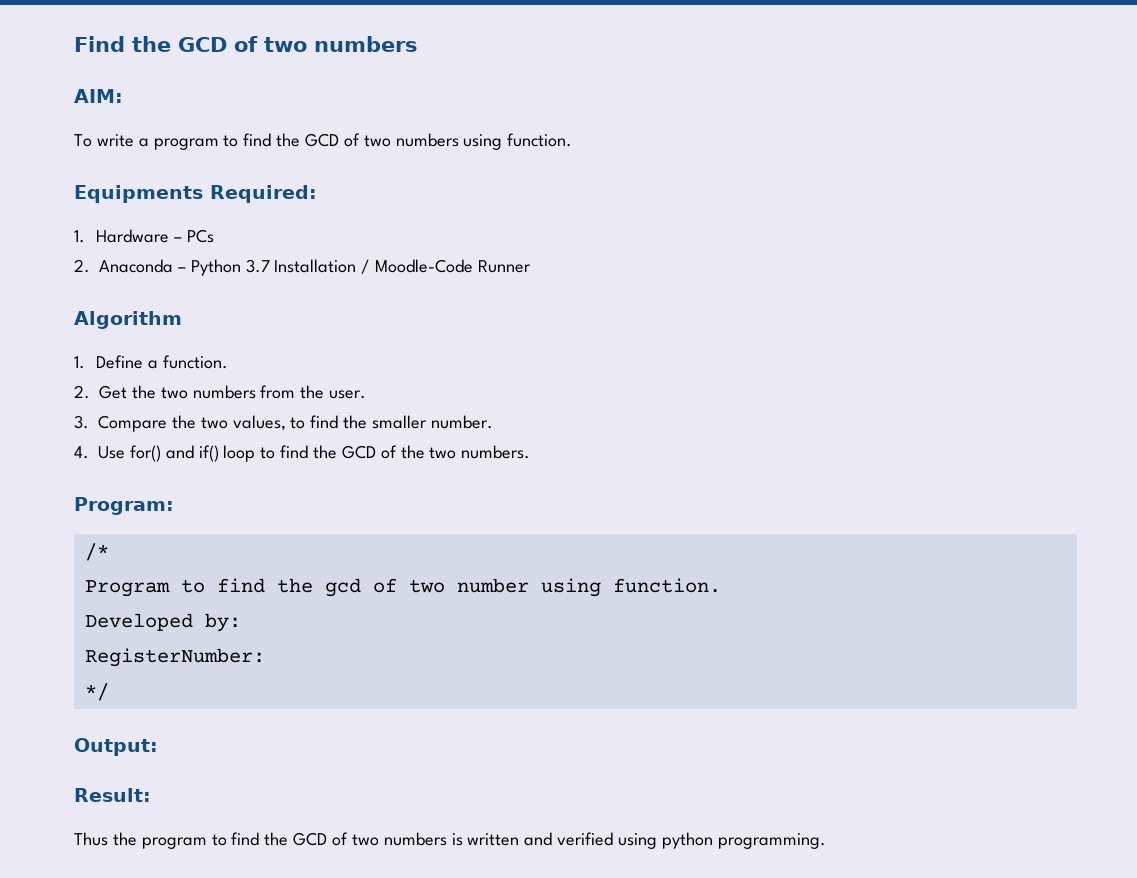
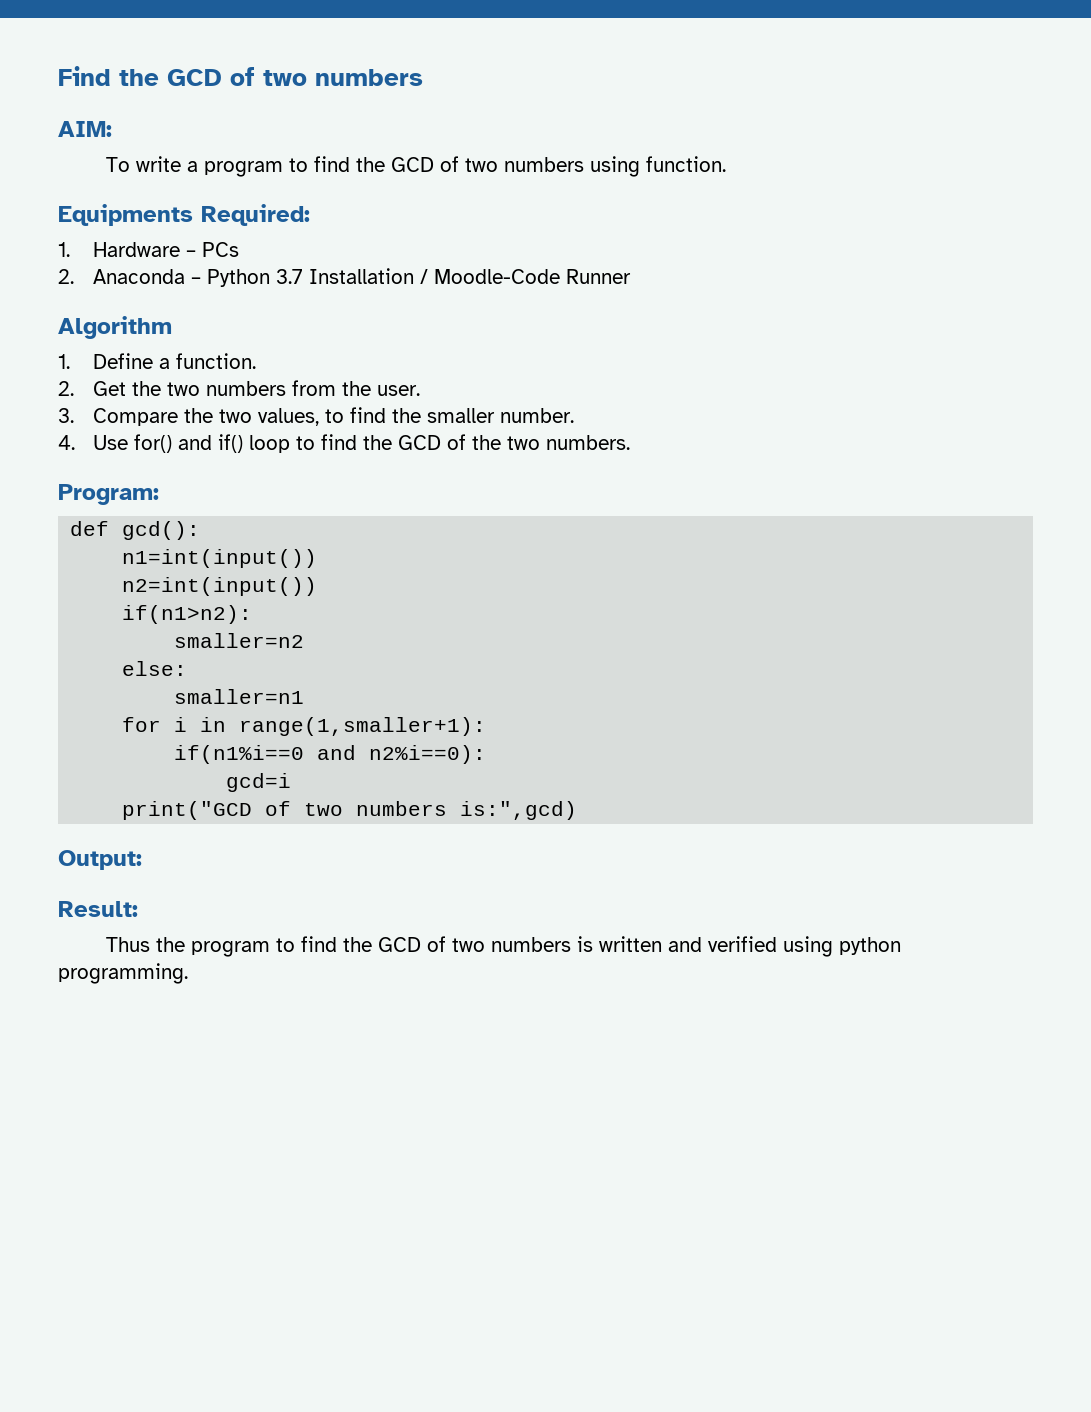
- /*
- Program to find the gcd of two number using function.
- Developed by:
- RegisterNumber:
- */
+ def gcd():
+ n1=int(input())
+ n2=int(input())
+ if(n1>n2):
+ smaller=n2
+ else:
+ smaller=n1
+ for i in range(1,smaller+1):
+ if(n1%i==0 and n2%i==0):
+ gcd=i
+ print("GCD of two numbers is:",gcd)

